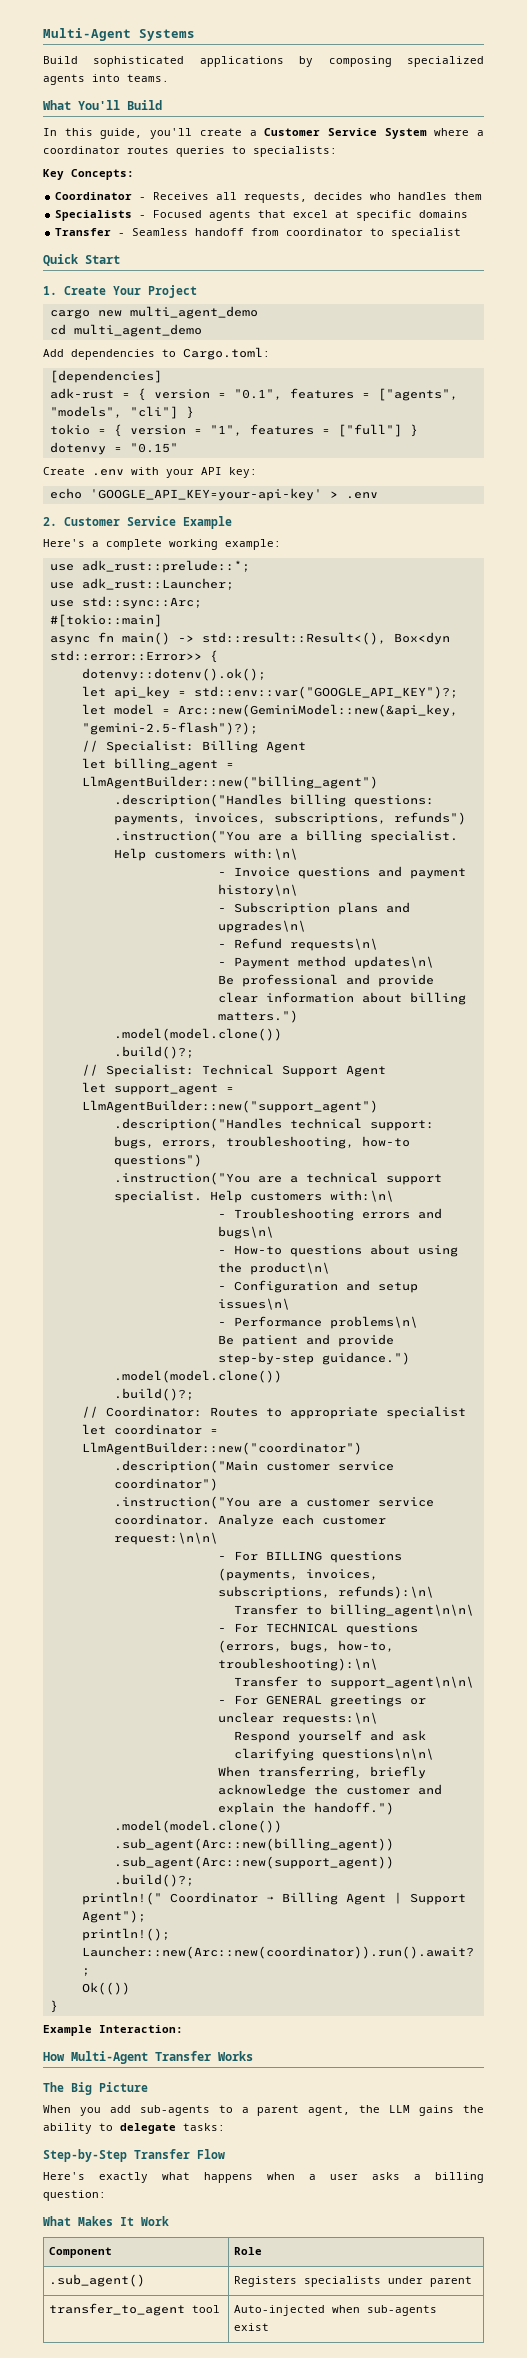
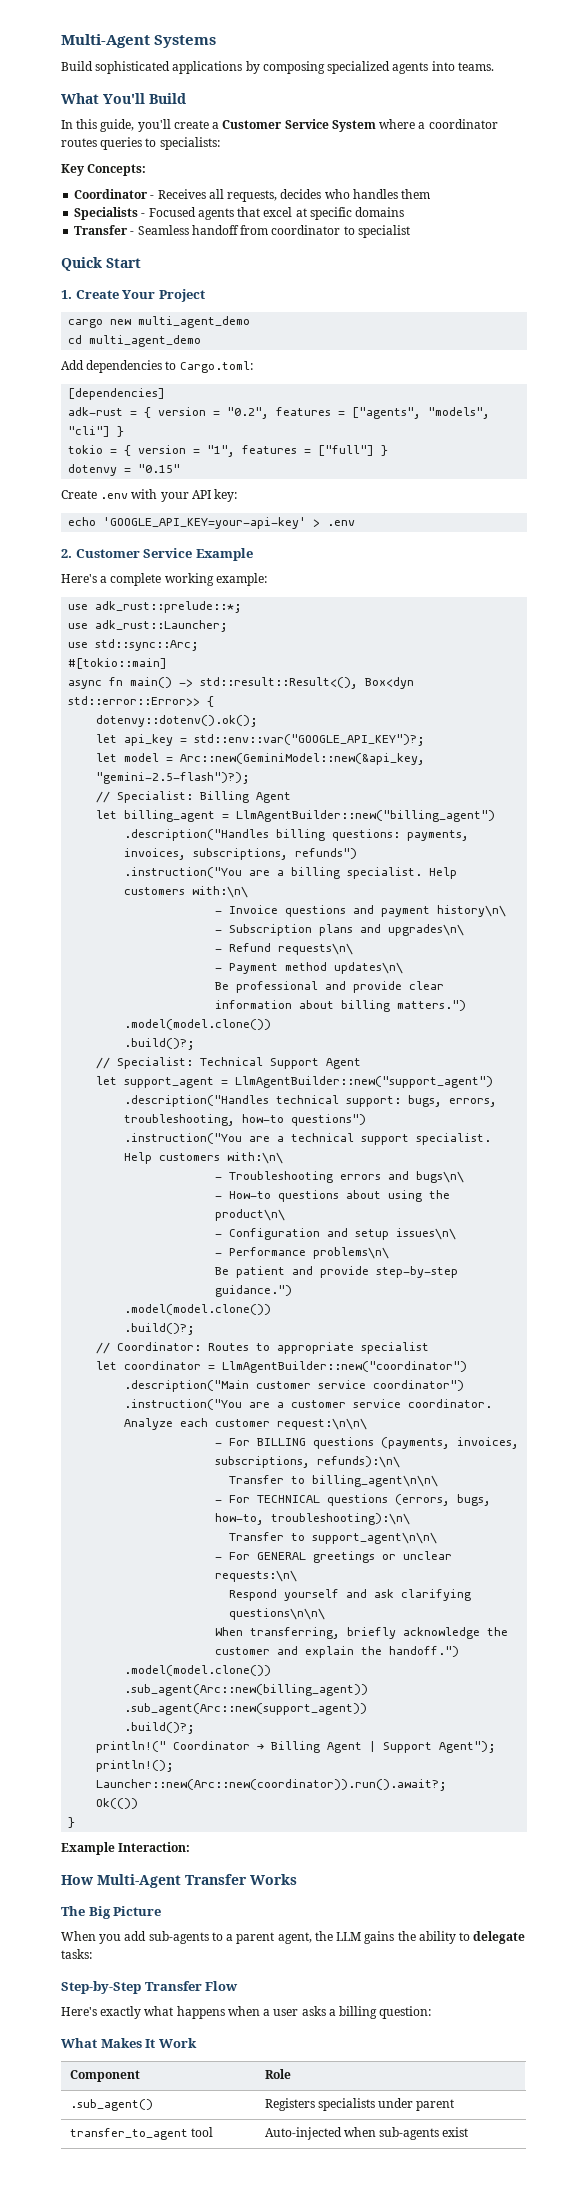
- adk-rust = { version = "0.1", features = ["agents", "models", "cli"] }
+ adk-rust = { version = "0.2", features = ["agents", "models", "cli"] }

